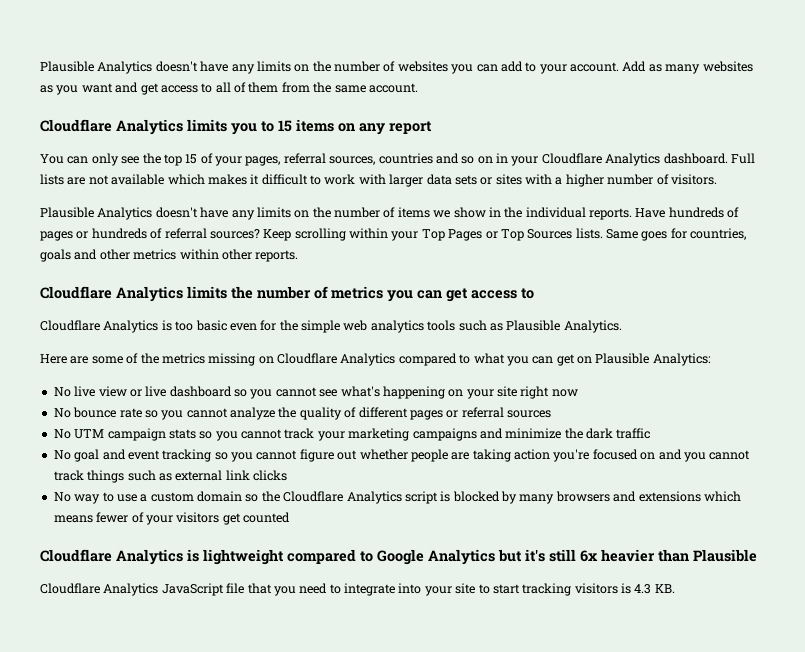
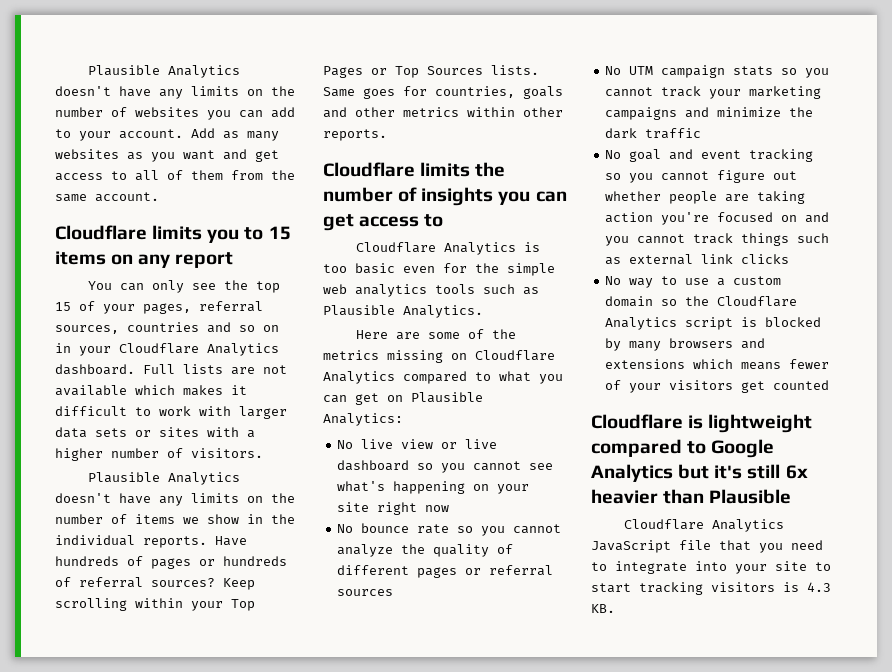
- Cloudflare Analytics limits you to 15 items on any report
+ Cloudflare limits you to 15 items on any report
- Cloudflare Analytics limits the number of metrics you can get access to
+ Cloudflare limits the number of insights you can get access to
- Cloudflare Analytics is lightweight compared to Google Analytics but it's still 6x heavier than Plausible
+ Cloudflare is lightweight compared to Google Analytics but it's still 6x heavier than Plausible

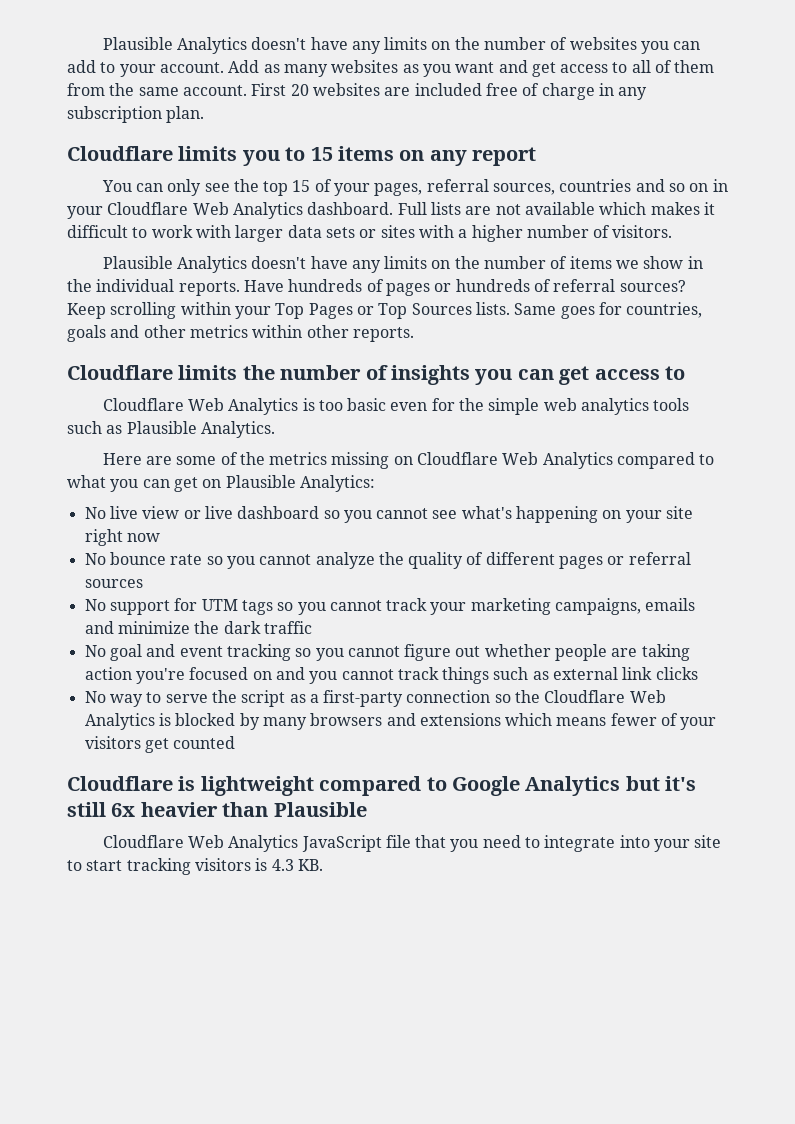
+ First 20 websites are included free of charge in any subscription plan.
- You can only see the top 15 of your pages, referral sources, countries and so on in your Cloudflare Analytics dashboard.
+ You can only see the top 15 of your pages, referral sources, countries and so on in your Cloudflare Web Analytics dashboard.
- Cloudflare Analytics is too basic even for the simple web analytics tools such as Plausible Analytics.
+ Cloudflare Web Analytics is too basic even for the simple web analytics tools such as Plausible Analytics.
- Here are some of the metrics missing on Cloudflare Analytics compared to what you can get on Plausible Analytics:
+ Here are some of the metrics missing on Cloudflare Web Analytics compared to what you can get on Plausible Analytics:
- No UTM campaign stats so you cannot track your marketing campaigns and minimize the dark traffic
+ No support for UTM tags so you cannot track your marketing campaigns, emails and minimize the dark traffic
- No way to use a custom domain so the Cloudflare Analytics script is blocked by many browsers and extensions which means fewer of your visitors get counted
+ No way to serve the script as a first-party connection so the Cloudflare Web Analytics is blocked by many browsers and extensions which means fewer of your visitors get counted
- Cloudflare Analytics JavaScript file that you need to integrate into your site to start tracking visitors is 4.3 KB.
+ Cloudflare Web Analytics JavaScript file that you need to integrate into your site to start tracking visitors is 4.3 KB.

